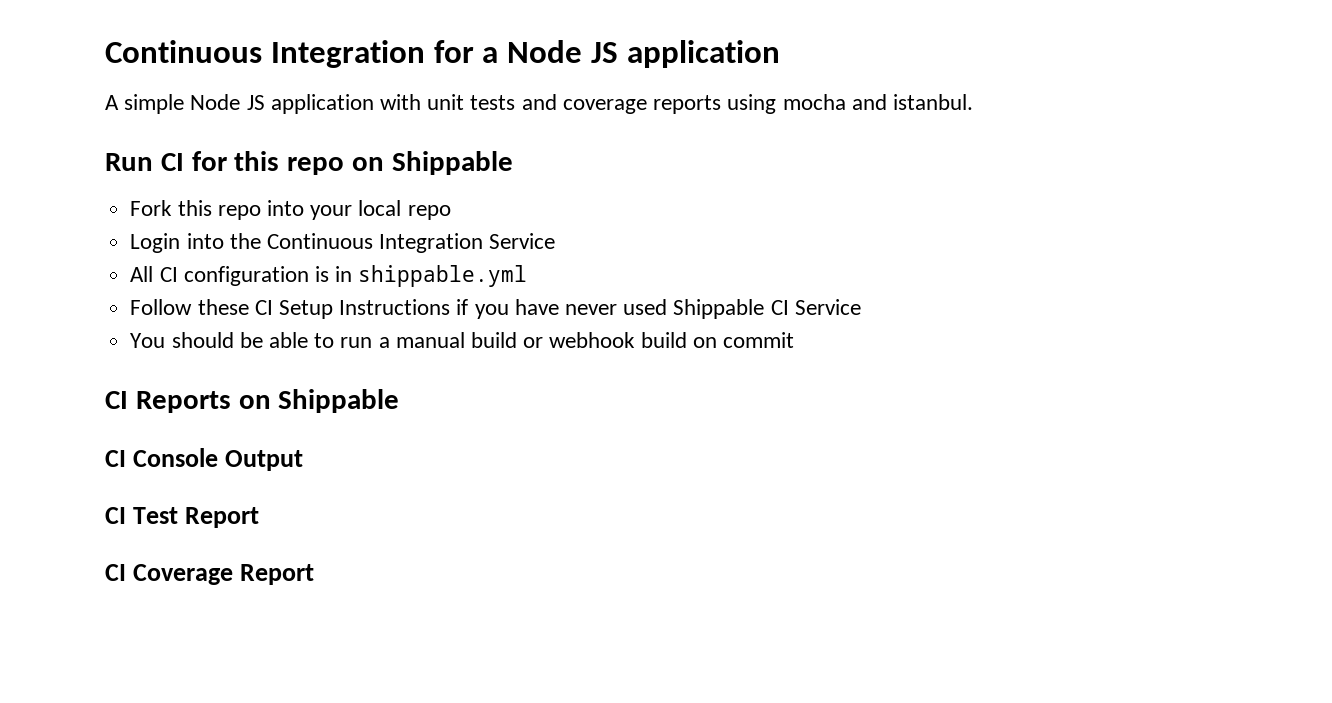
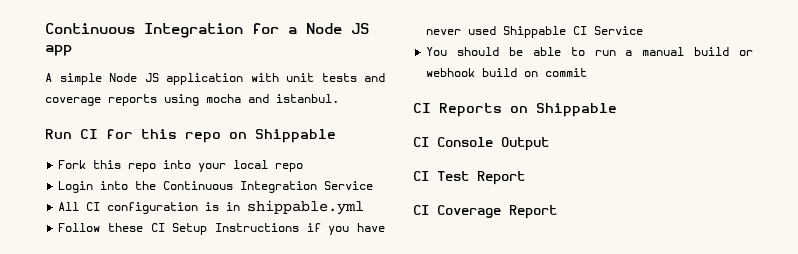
- Continuous Integration for a Node JS application
+ Continuous Integration for a Node JS app

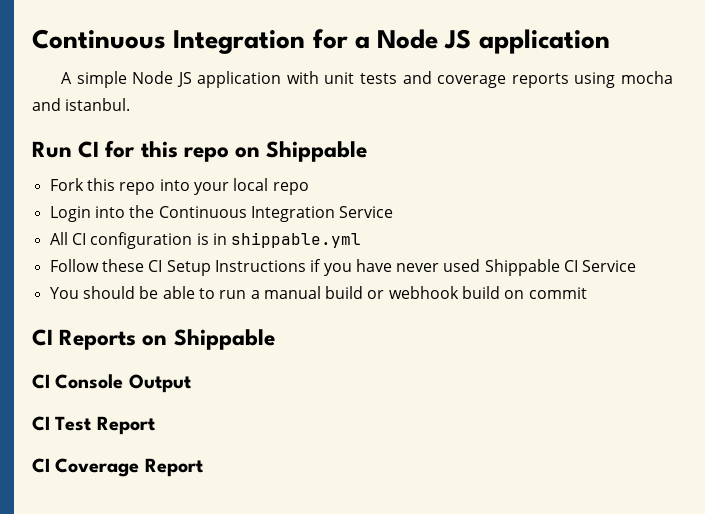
- Continuous Integration for a Node JS app
+ Continuous Integration for a Node JS application

